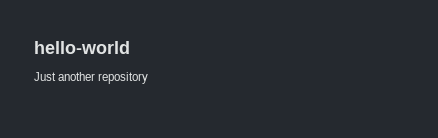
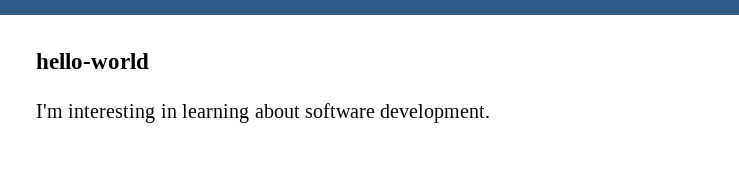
- Just another repository
+ I'm interesting in learning about software development.

